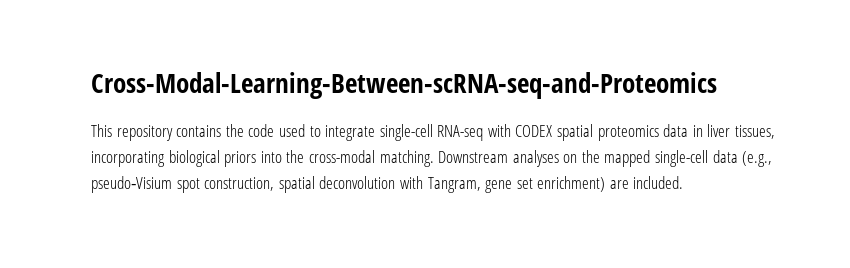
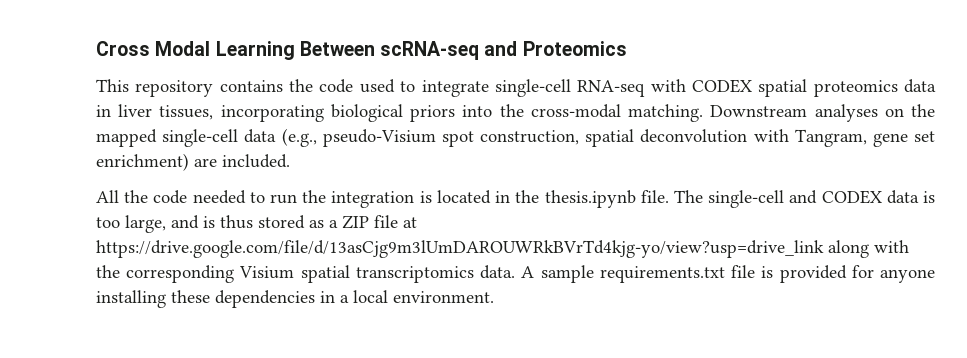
- Cross-Modal-Learning-Between-scRNA-seq-and-Proteomics
+ Cross Modal Learning Between scRNA-seq and Proteomics
+ All the code needed to run the integration is located in the thesis.ipynb file. The single-cell and CODEX data is too large, and is thus stored as a ZIP file at https://drive.google.com/file/d/13asCjg9m3lUmDAROUWRkBVrTd4kjg-yo/view?usp=drive_link along with the corresponding Visium spatial transcriptomics data. A sample requirements.txt file is provided for anyone installing these dependencies in a local environment.

